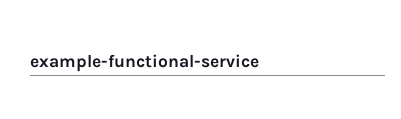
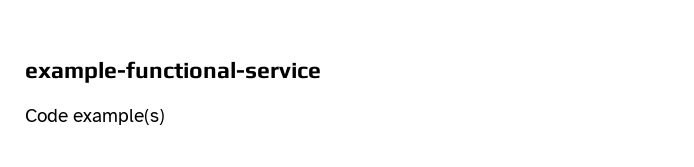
+ Code example(s)

